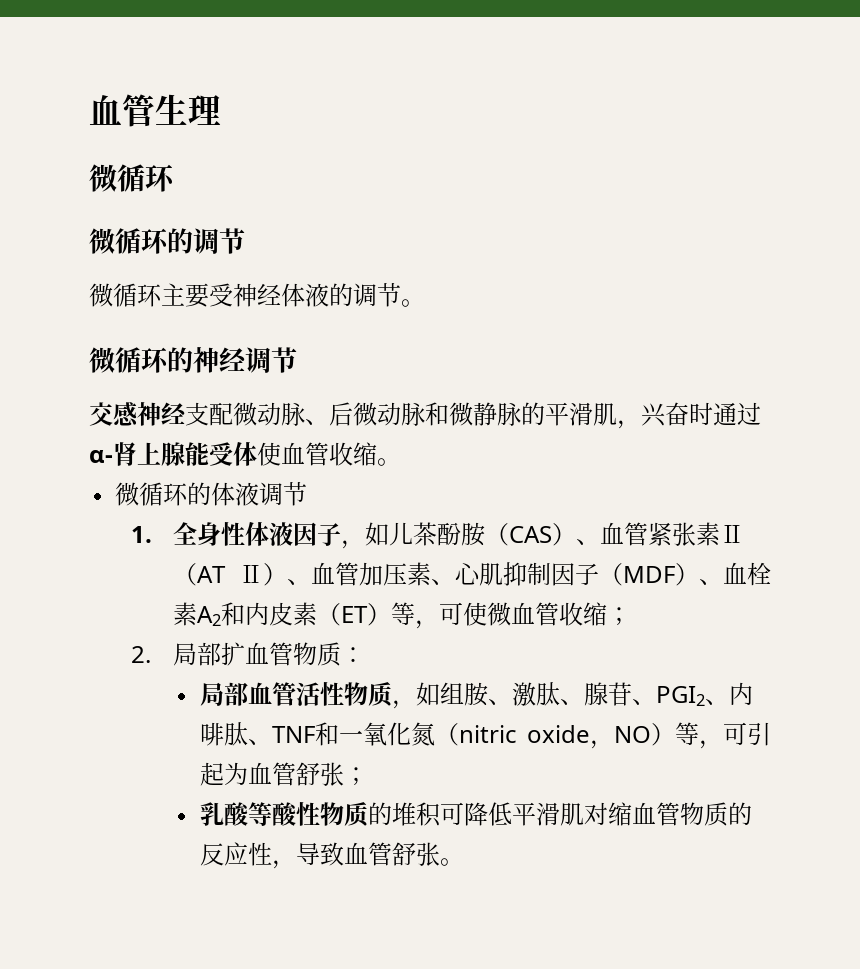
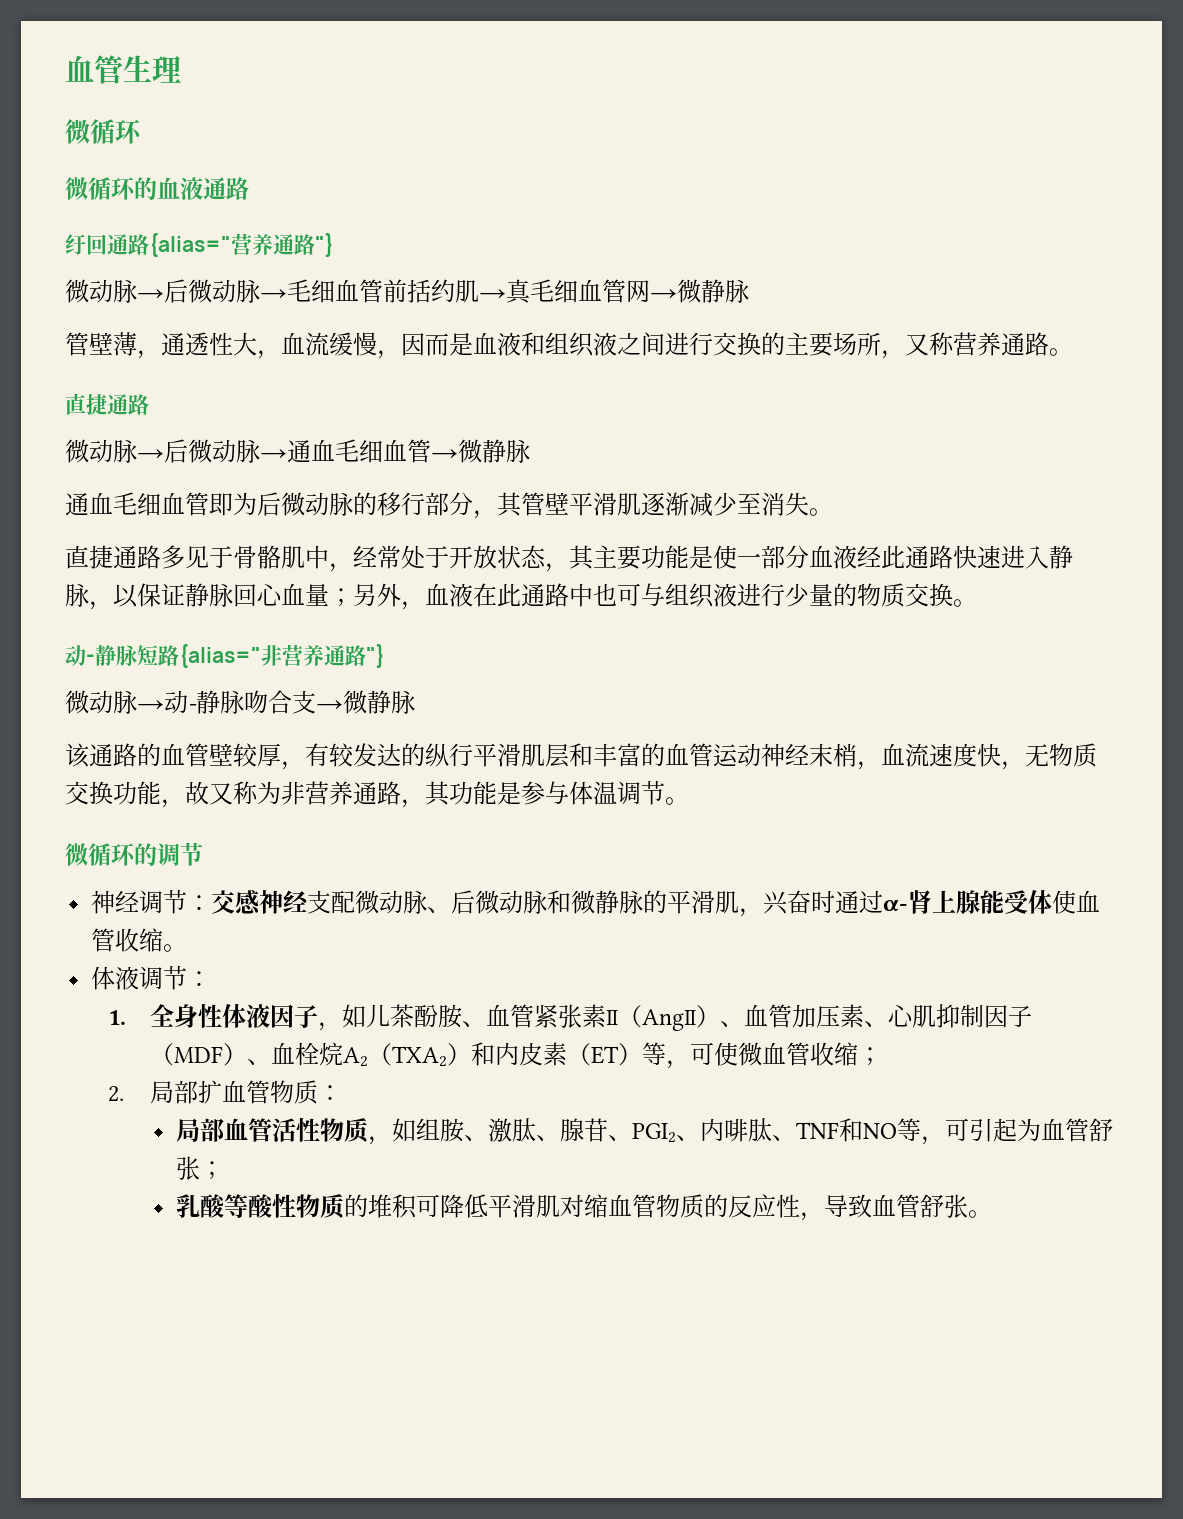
- 微循环的调节
- 微循环主要受神经体液的调节。
+ 微循环的血液通路
+ 纡回通路{alias="营养通路"}
+ 微动脉→后微动脉→毛细血管前括约肌→真毛细血管网→微静脉
+ 管壁薄，通透性大，血流缓慢，因而是血液和组织液之间进行交换的主要场所，又称营养通路。
+ 直捷通路
+ 微动脉→后微动脉→通血毛细血管→微静脉
+ 通血毛细血管即为后微动脉的移行部分，其管壁平滑肌逐渐减少至消失。
+ 直捷通路多见于骨骼肌中，经常处于开放状态，其主要功能是使一部分血液经此通路快速进入静脉，以保证静脉回心血量；另外，血液在此通路中也可与组织液进行少量的物质交换。
+ 动-静脉短路{alias="非营养通路"}
+ 微动脉→动-静脉吻合支→微静脉
+ 该通路的血管壁较厚，有较发达的纵行平滑肌层和丰富的血管运动神经末梢，血流速度快，无物质交换功能，故又称为非营养通路，其功能是参与体温调节。
- 微循环的神经调节
- 交感神经支配微动脉、后微动脉和微静脉的平滑肌，兴奋时通过α-肾上腺能受体使血管收缩。
+ 微循环的调节
+ 神经调节：交感神经支配微动脉、后微动脉和微静脉的平滑肌，兴奋时通过α-肾上腺能受体使血管收缩。
- 微循环的体液调节
+ 体液调节：
- 1.全身性体液因子，如儿茶酚胺（CAS）、血管紧张素Ⅱ（AT Ⅱ）、血管加压素、心肌抑制因子（MDF）、血栓素A2和内皮素（ET）等，可使微血管收缩；
+ 1.全身性体液因子，如儿茶酚胺、血管紧张素Ⅱ（AngⅡ）、血管加压素、心肌抑制因子（MDF）、血栓烷A2（TXA2）和内皮素（ET）等，可使微血管收缩；
- 局部血管活性物质，如组胺、激肽、腺苷、PGI2、内啡肽、TNF和一氧化氮（nitric oxide，NO）等，可引起为血管舒张；
+ 局部血管活性物质，如组胺、激肽、腺苷、PGI2、内啡肽、TNF和NO等，可引起为血管舒张；

